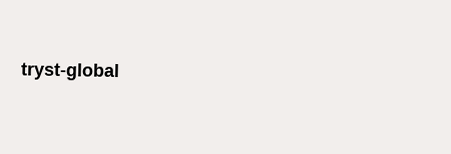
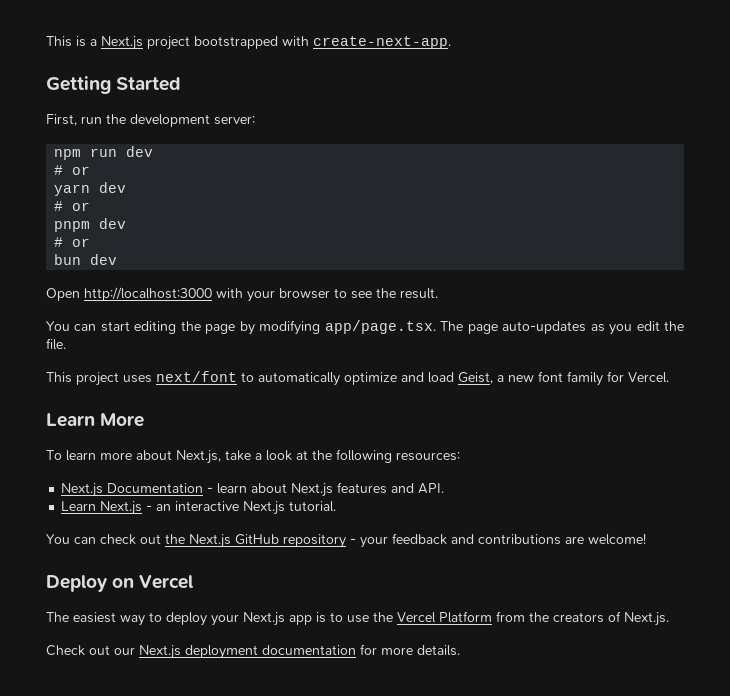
- tryst-global
+ This is a Next.js project bootstrapped with create-next-app.
+ Getting Started
+ First, run the development server:
+ npm run dev
+ # or
+ yarn dev
+ # or
+ pnpm dev
+ # or
+ bun dev
+ Open http://localhost:3000 with your browser to see the result.
+ You can start editing the page by modifying app/page.tsx. The page auto-updates as you edit the file.
+ This project uses next/font to automatically optimize and load Geist, a new font family for Vercel.
+ Learn More
+ To learn more about Next.js, take a look at the following resources:
+ Next.js Documentation - learn about Next.js features and API.
+ Learn Next.js - an interactive Next.js tutorial.
+ You can check out the Next.js GitHub repository - your feedback and contributions are welcome!
+ Deploy on Vercel
+ The easiest way to deploy your Next.js app is to use the Vercel Platform from the creators of Next.js.
+ Check out our Next.js deployment documentation for more details.

